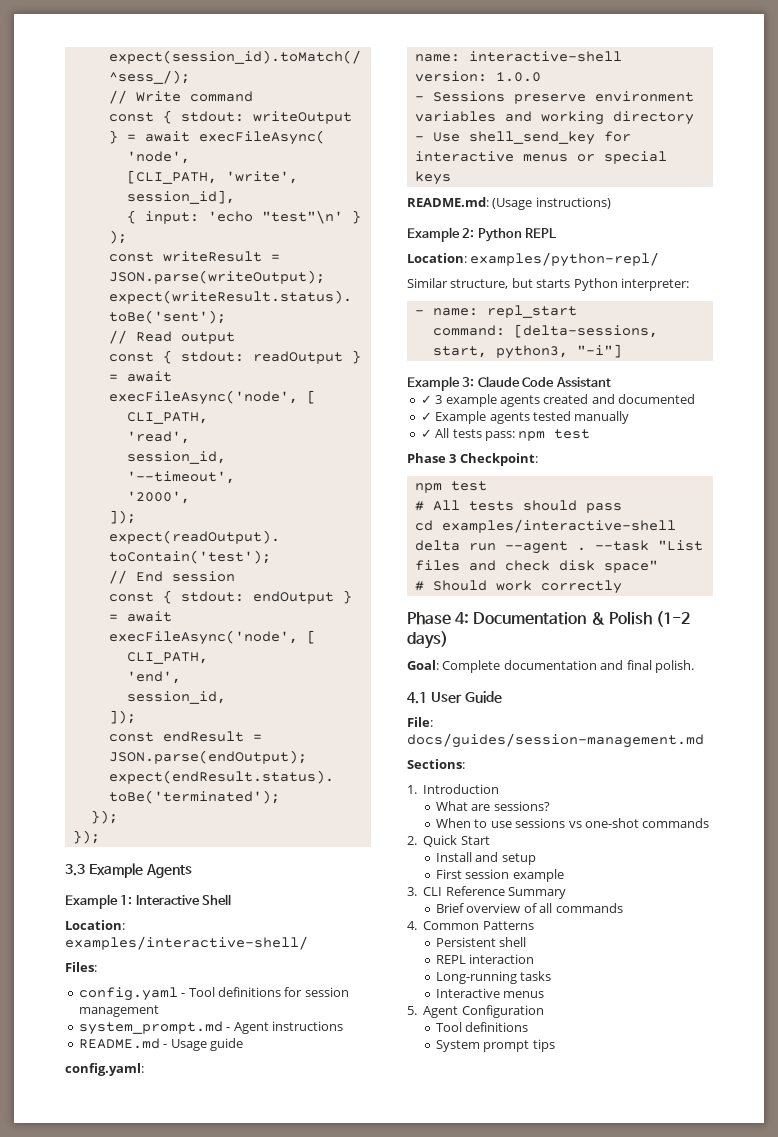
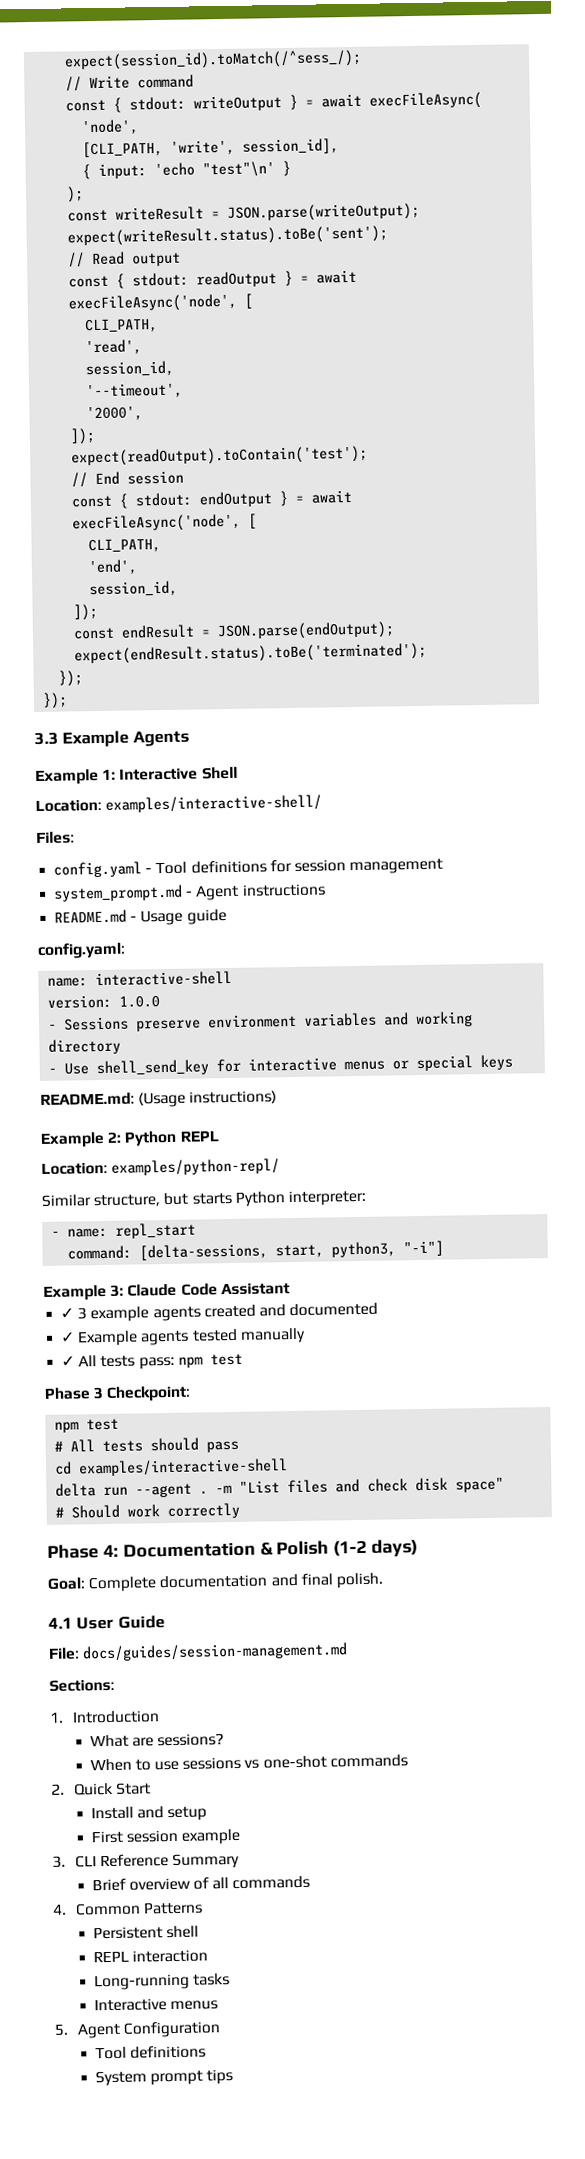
- --task "List files and check disk space"
+ -m "List files and check disk space"

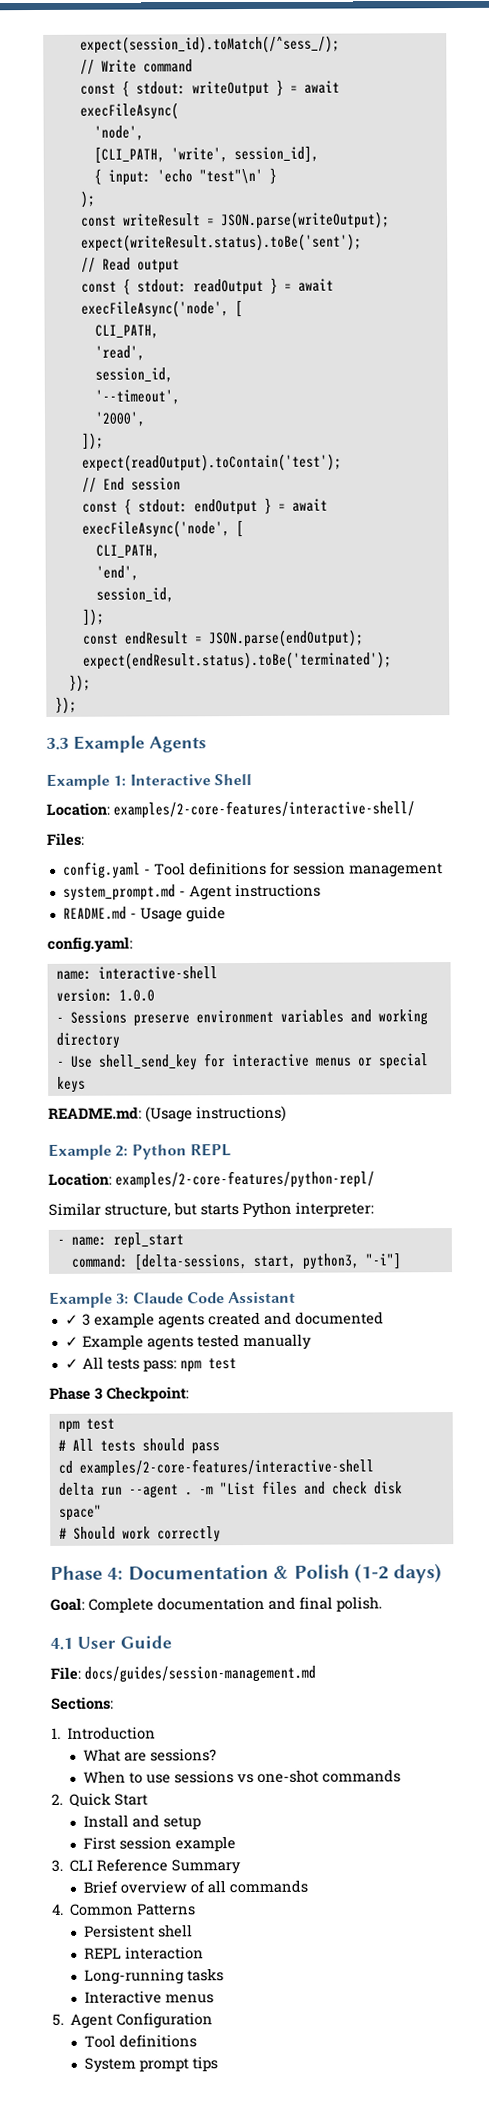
- Location: examples/interactive-shell/
+ Location: examples/2-core-features/interactive-shell/
- Location: examples/python-repl/
+ Location: examples/2-core-features/python-repl/
- cd examples/interactive-shell
+ cd examples/2-core-features/interactive-shell

